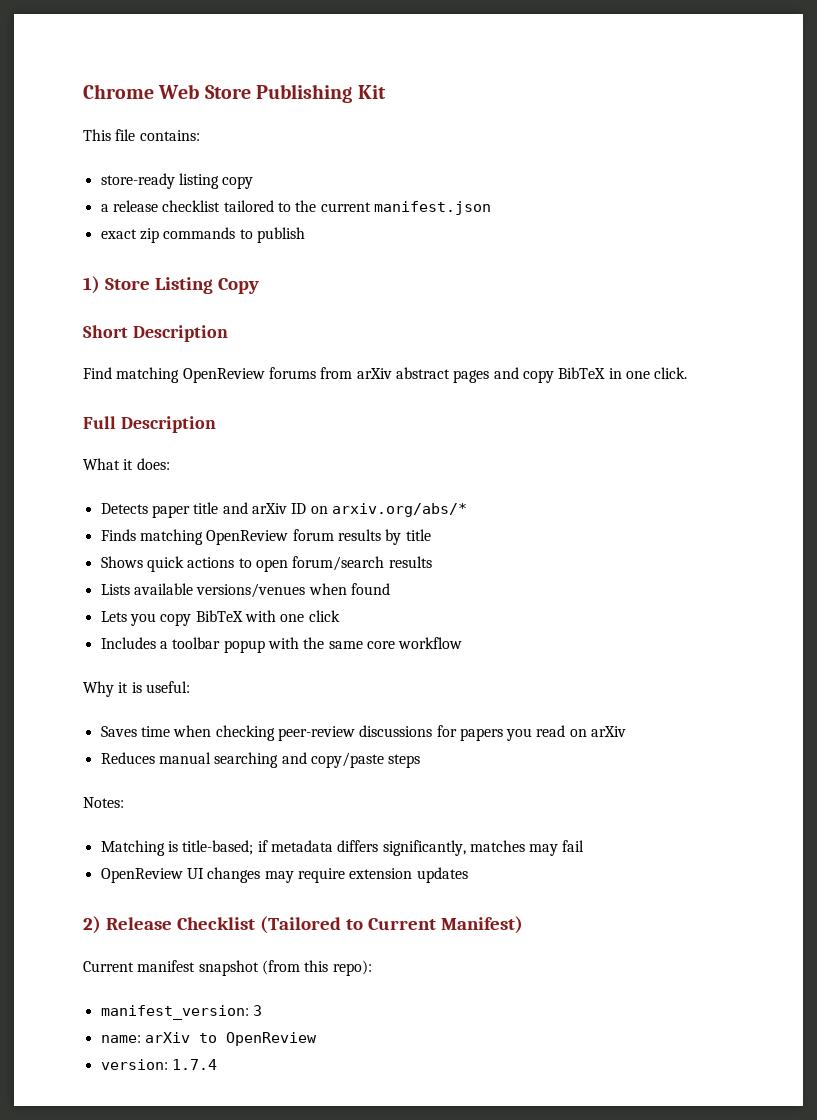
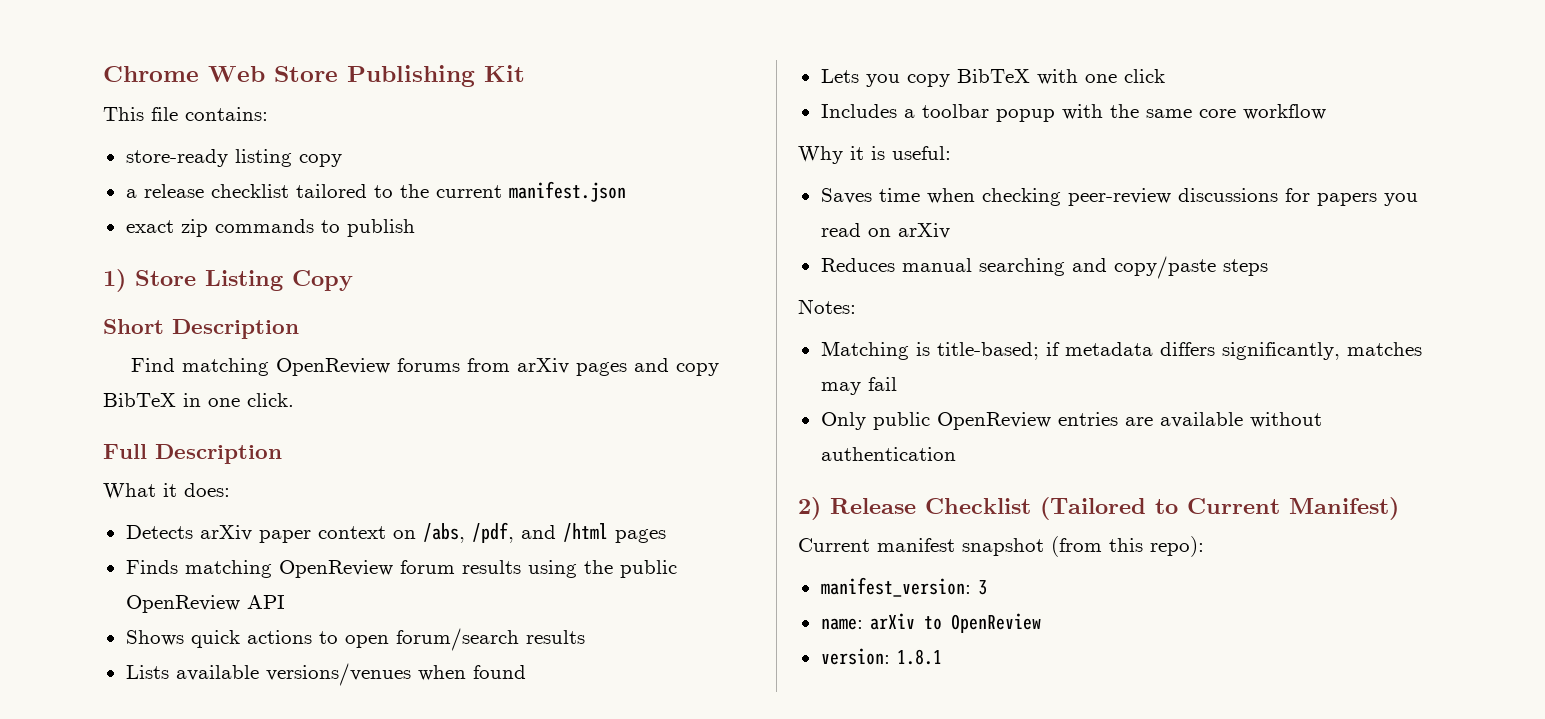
- Find matching OpenReview forums from arXiv abstract pages and copy BibTeX in one click.
+ Find matching OpenReview forums from arXiv pages and copy BibTeX in one click.
- Detects paper title and arXiv ID on arxiv.org/abs/*
+ Detects arXiv paper context on /abs, /pdf, and /html pages
- Finds matching OpenReview forum results by title
+ Finds matching OpenReview forum results using the public OpenReview API
- OpenReview UI changes may require extension updates
+ Only public OpenReview entries are available without authentication
- version: 1.7.4
+ version: 1.8.1

